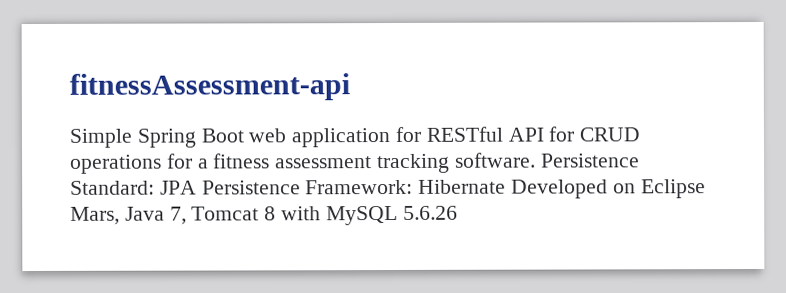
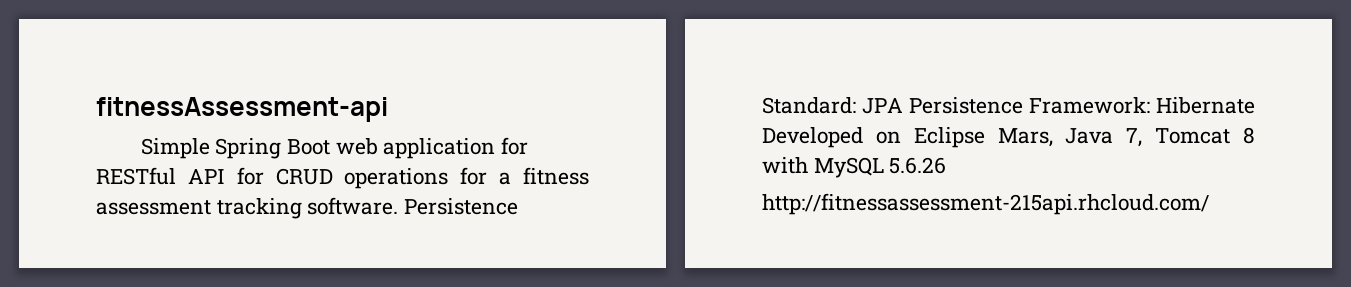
+ http://fitnessassessment-215api.rhcloud.com/

